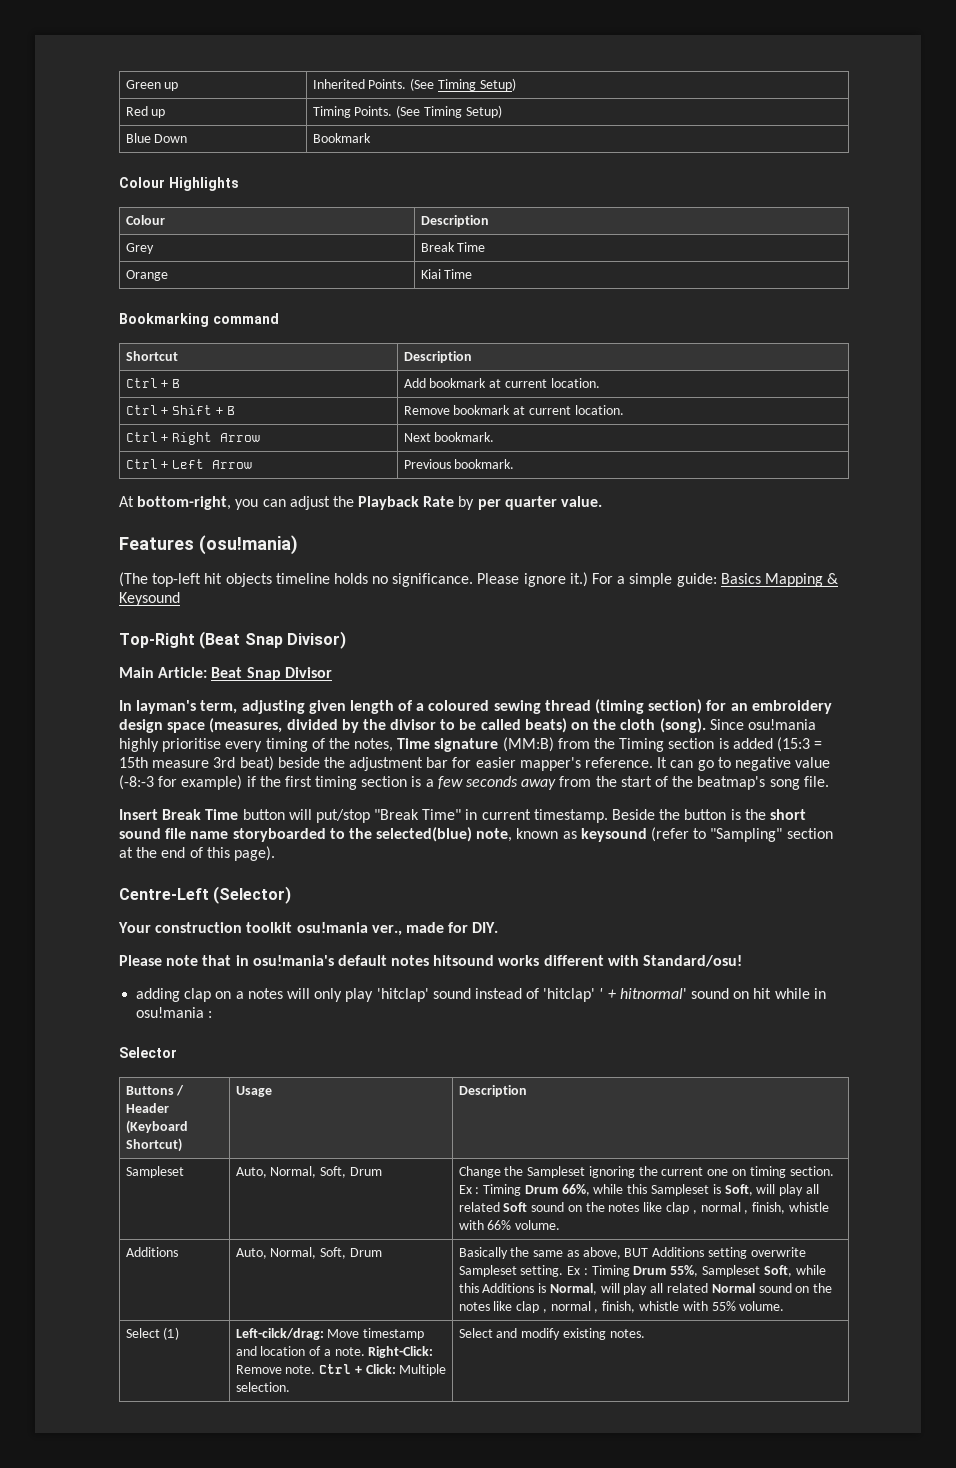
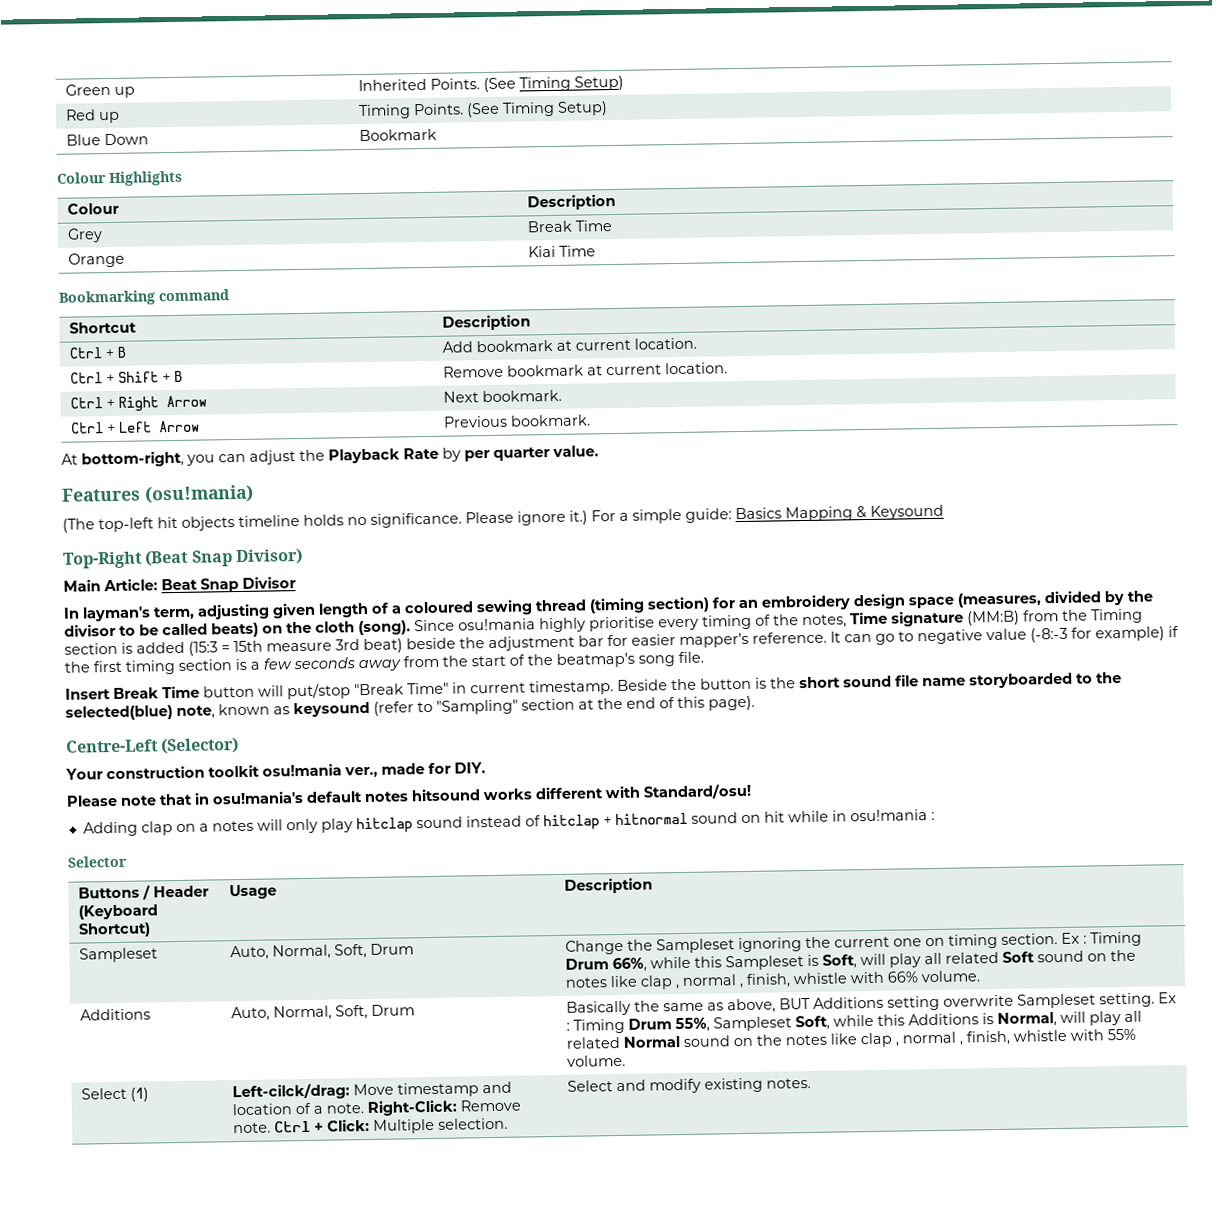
- adding clap on a notes will only play 'hitclap' sound instead of 'hitclap' ' + hitnormal' sound on hit while in osu!mania :
+ Adding clap on a notes will only play hitclap sound instead of hitclap + hitnormal sound on hit while in osu!mania :

